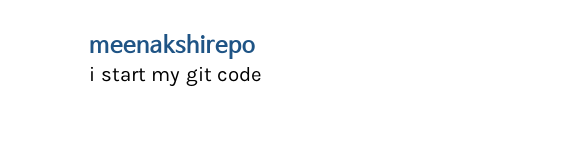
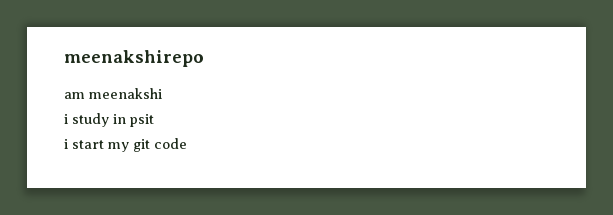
+ am meenakshi
+ i study in psit

